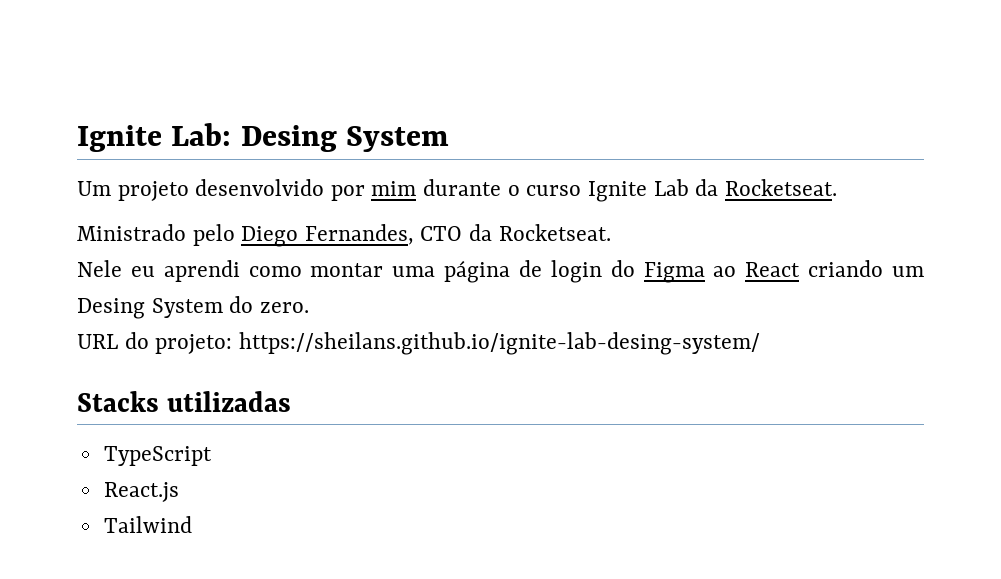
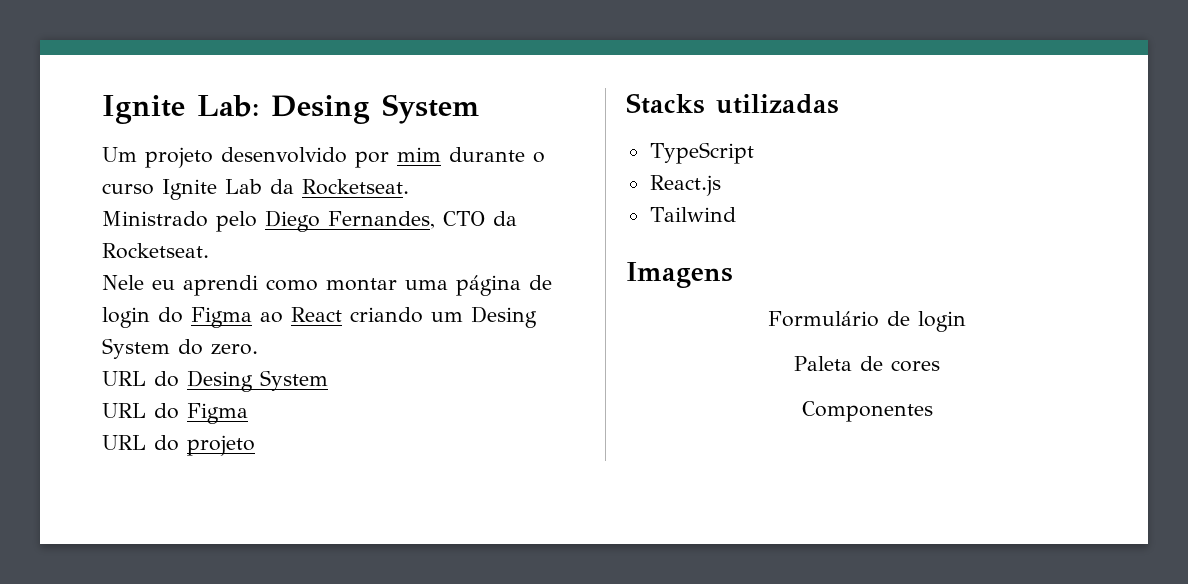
- URL do projeto: https://sheilans.github.io/ignite-lab-desing-system/
+ URL do Desing System
+ URL do Figma
+ URL do projeto
+ Imagens
+ Formulário de login
+ Paleta de cores
+ Componentes

